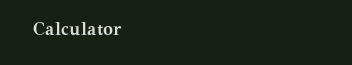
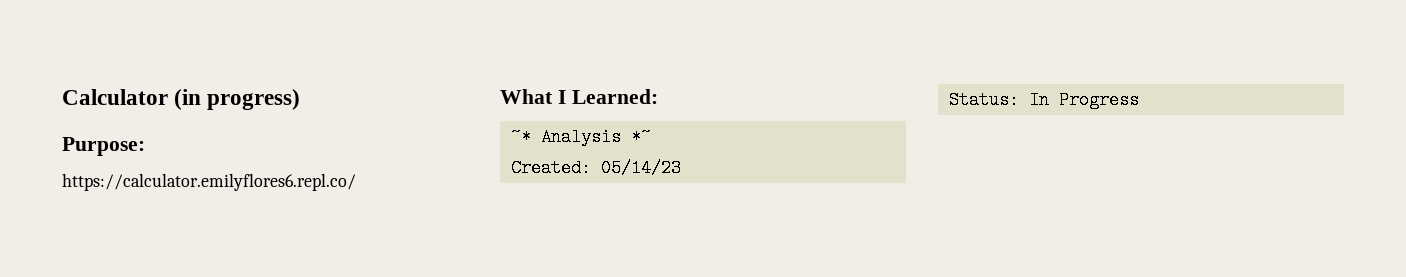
- Calculator
+ Calculator (in progress)
+ Purpose:
+ https://calculator.emilyflores6.repl.co/
+ What I Learned:
+ ~* Analysis *~
+ Created: 05/14/23
+ Status: In Progress

